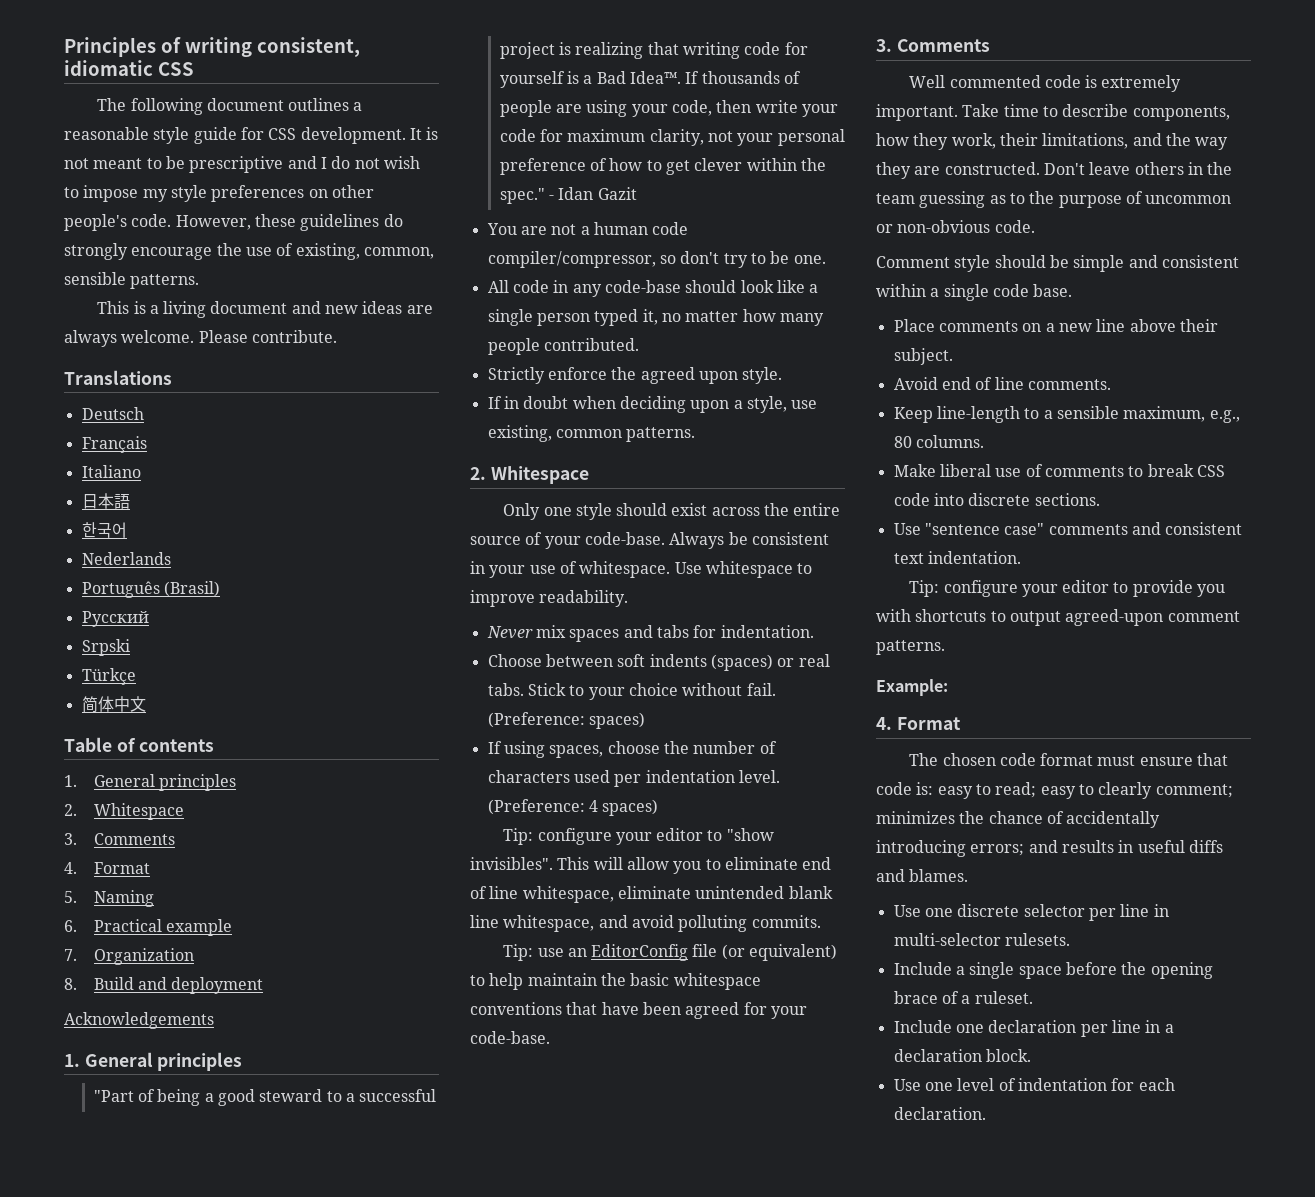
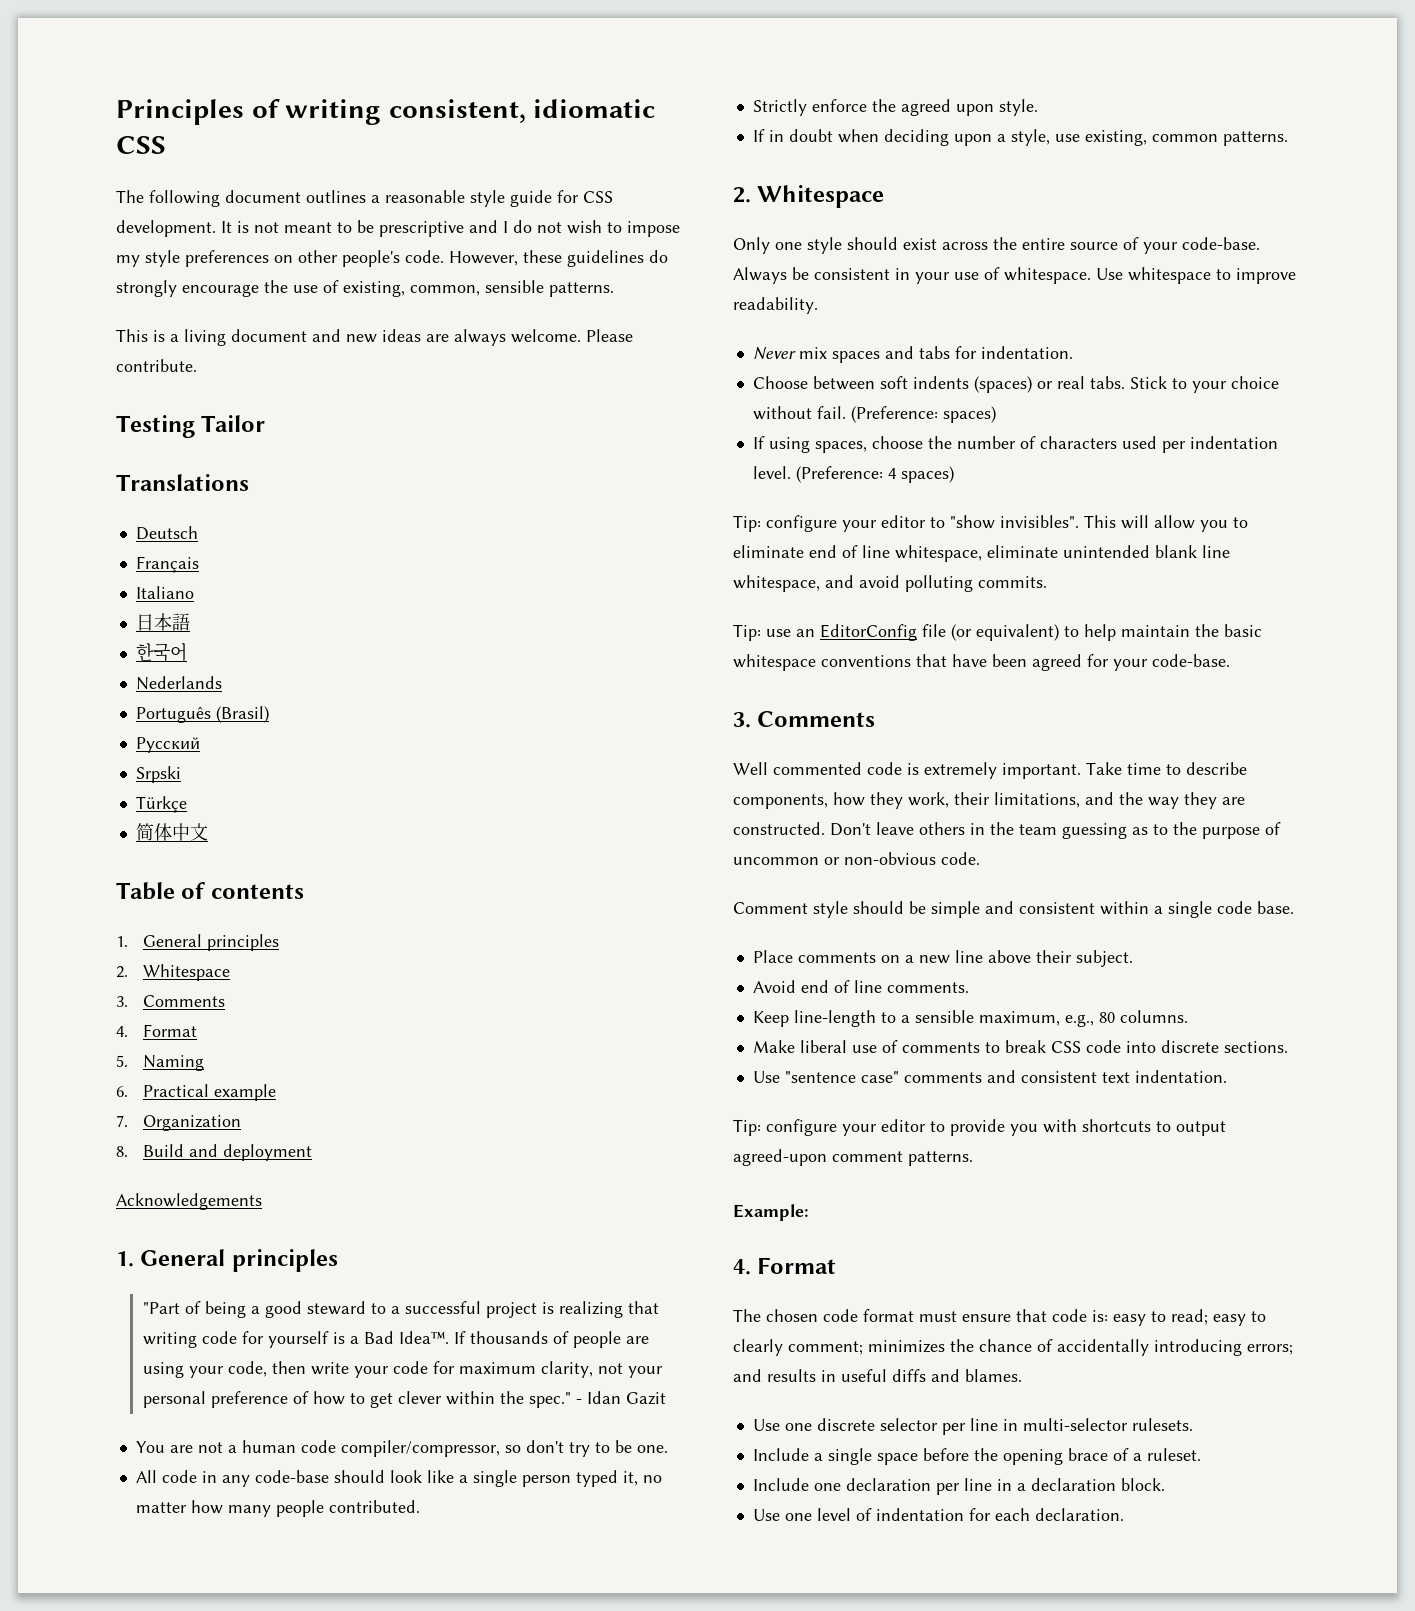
+ Testing Tailor

